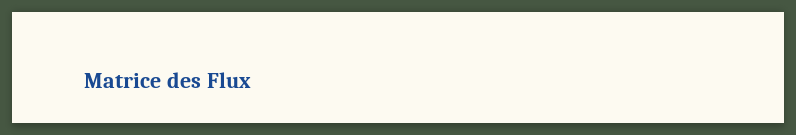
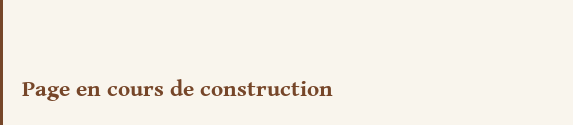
- Matrice des Flux
+ Page en cours de construction

